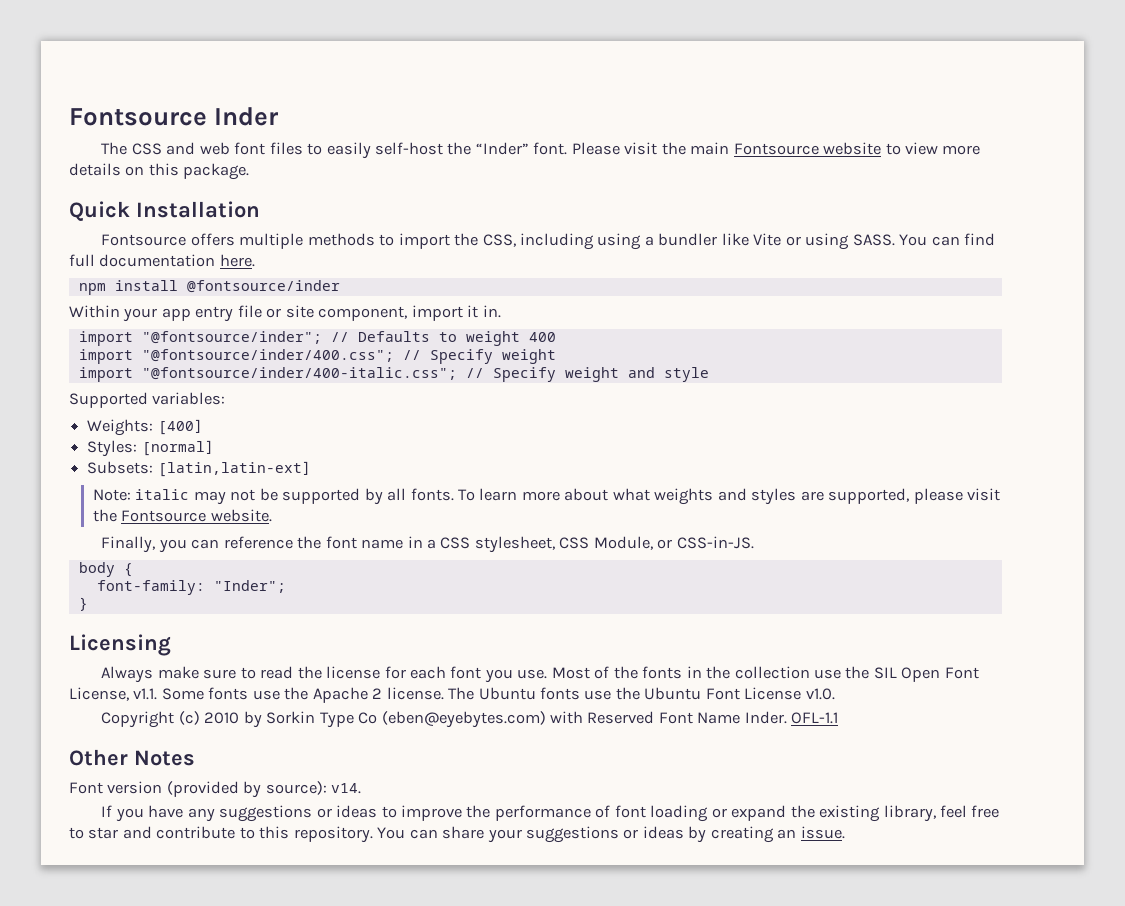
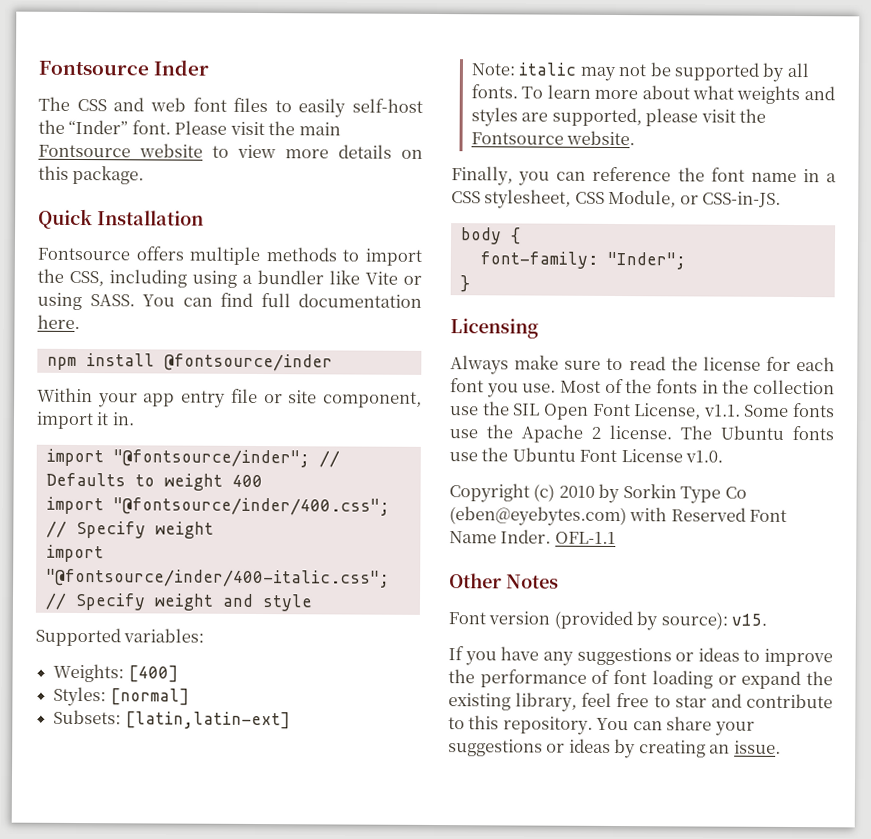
- Font version (provided by source): v14.
+ Font version (provided by source): v15.

